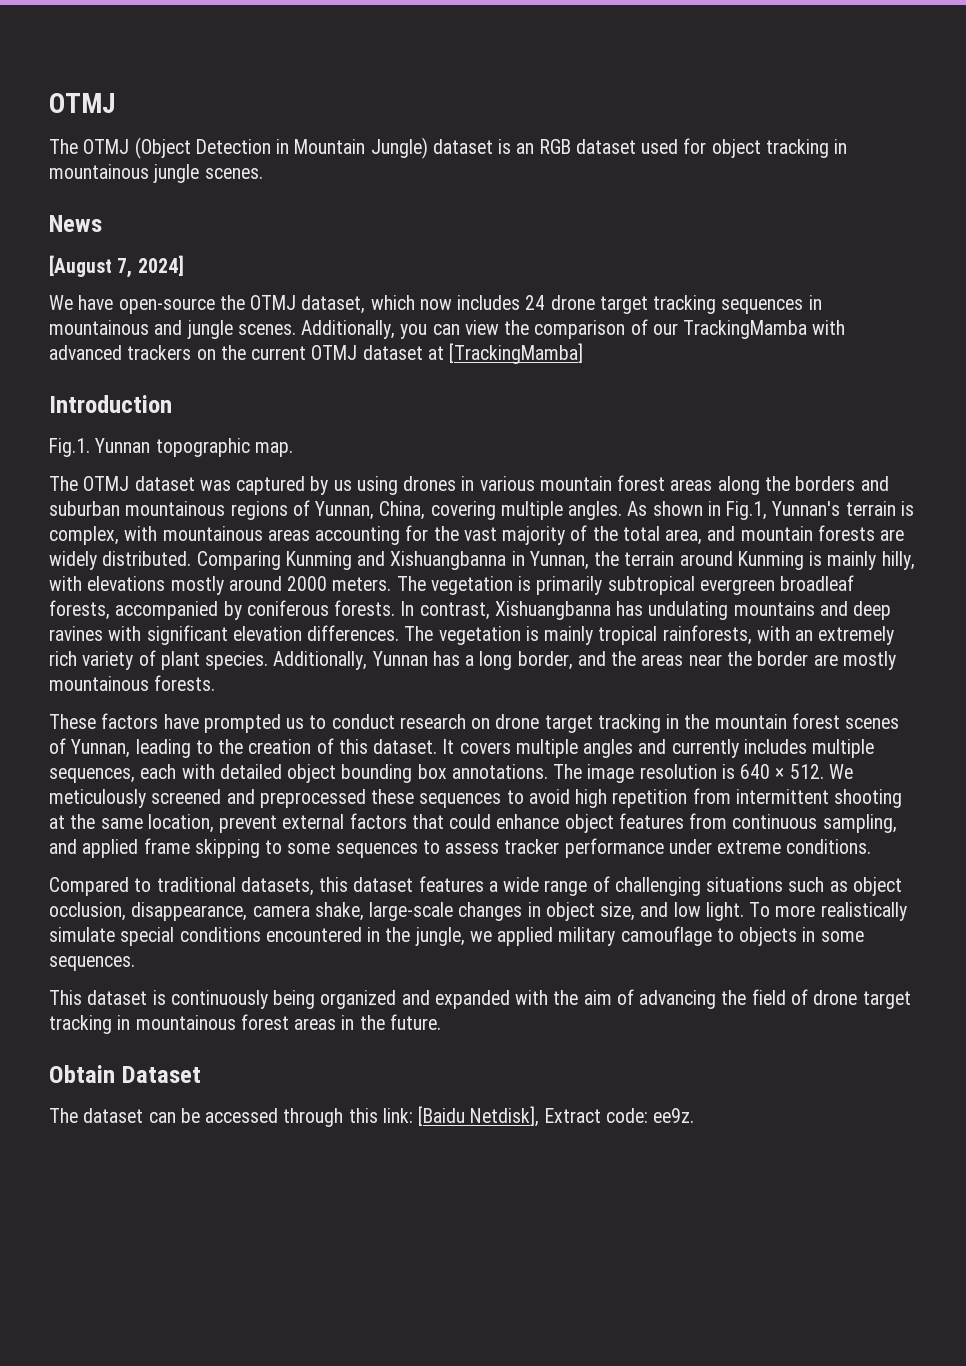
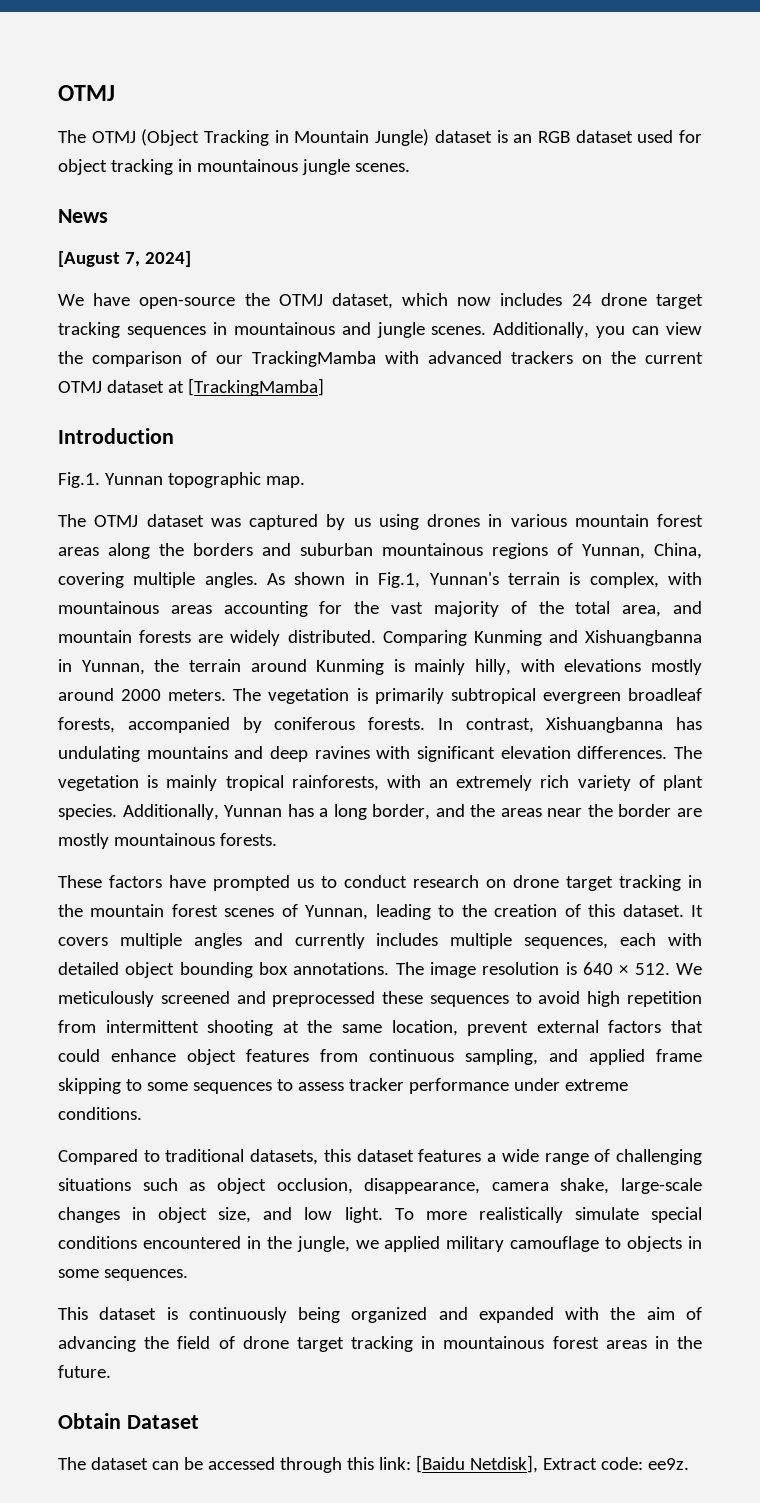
- The OTMJ (Object Detection in Mountain Jungle) dataset is an RGB dataset used for object tracking in mountainous jungle scenes.
+ The OTMJ (Object Tracking in Mountain Jungle) dataset is an RGB dataset used for object tracking in mountainous jungle scenes.

